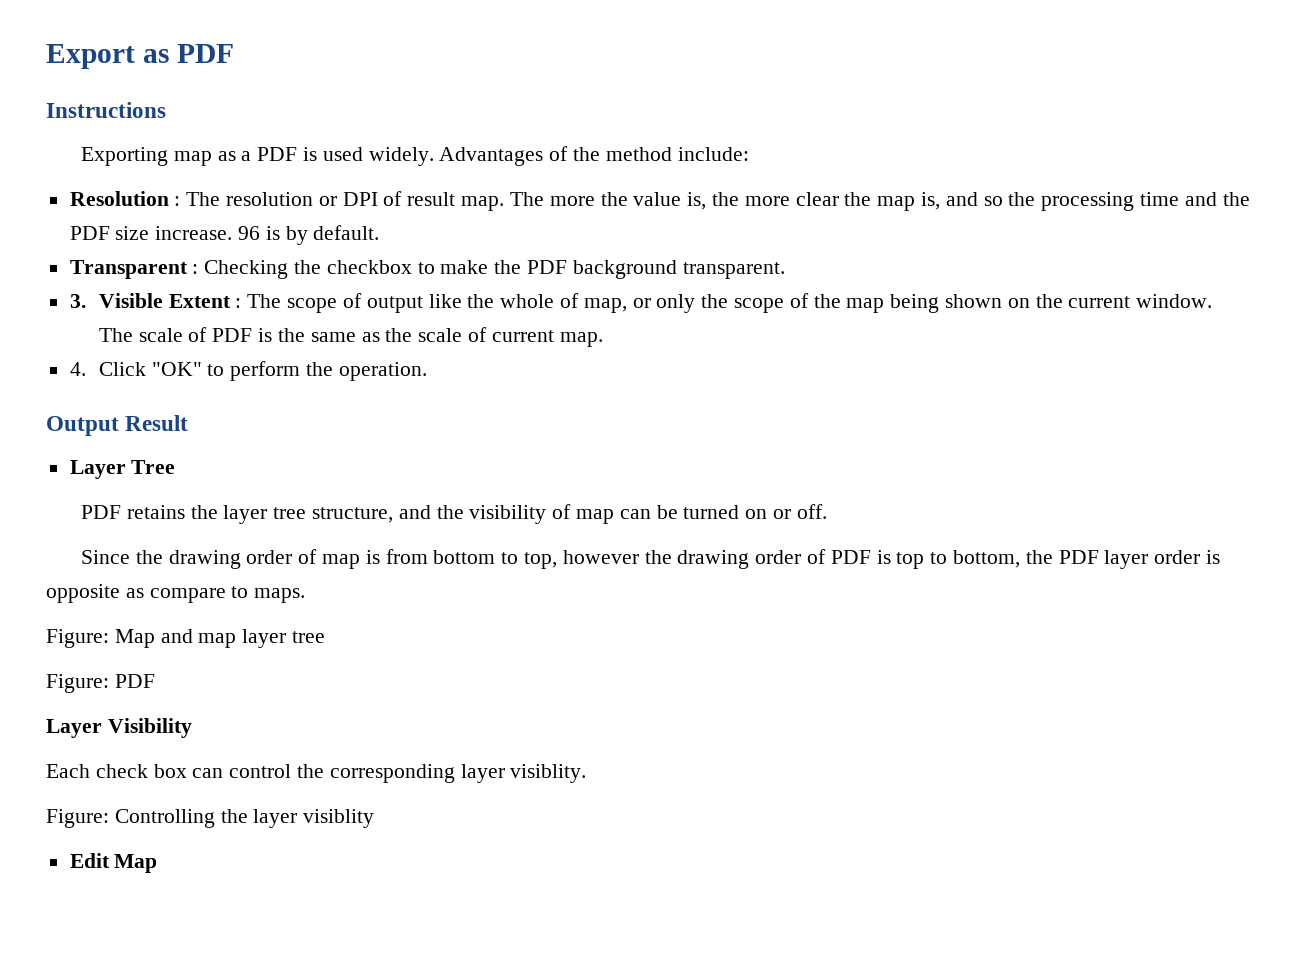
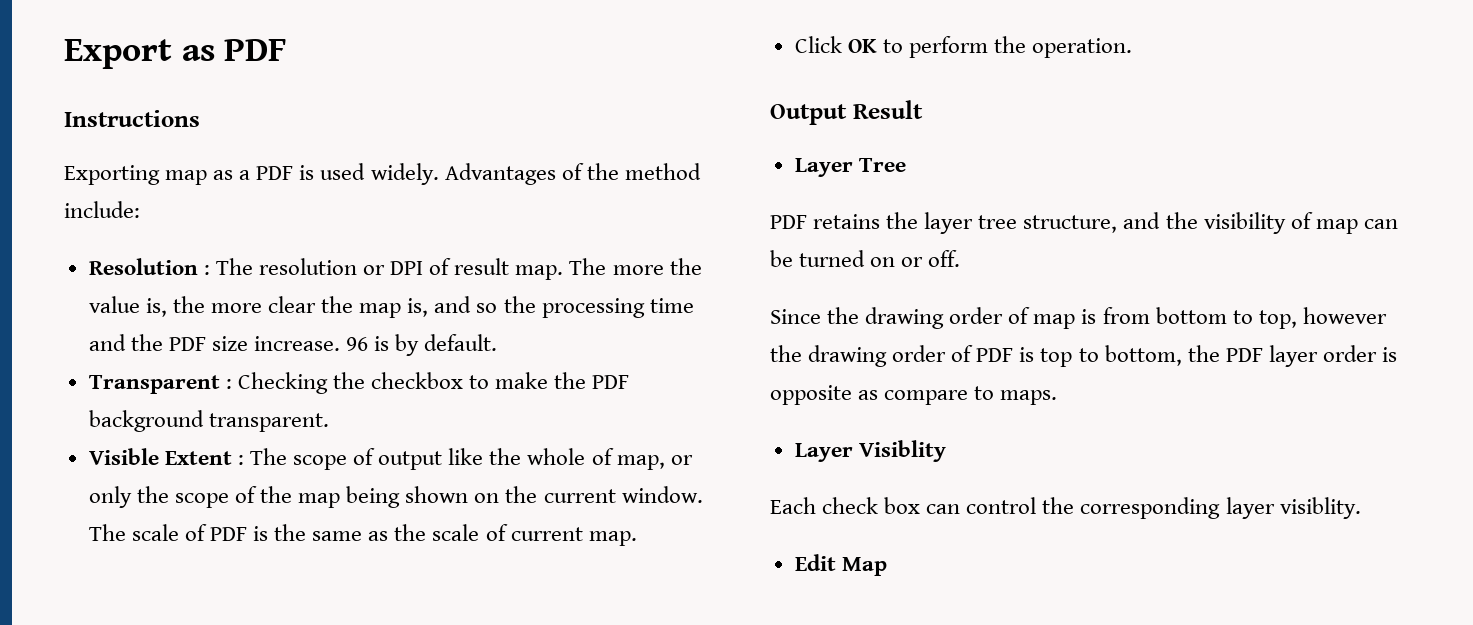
- 3. Visible Extent : The scope of output like the whole of map, or only the scope of the map being shown on the current window.
+ Visible Extent : The scope of output like the whole of map, or only the scope of the map being shown on the current window.
- 4. Click "OK" to perform the operation.
+ Click OK to perform the operation.
- Figure: Map and map layer tree
- Figure: PDF
- Layer Visibility
+ Layer Visiblity
- Figure: Controlling the layer visiblity

